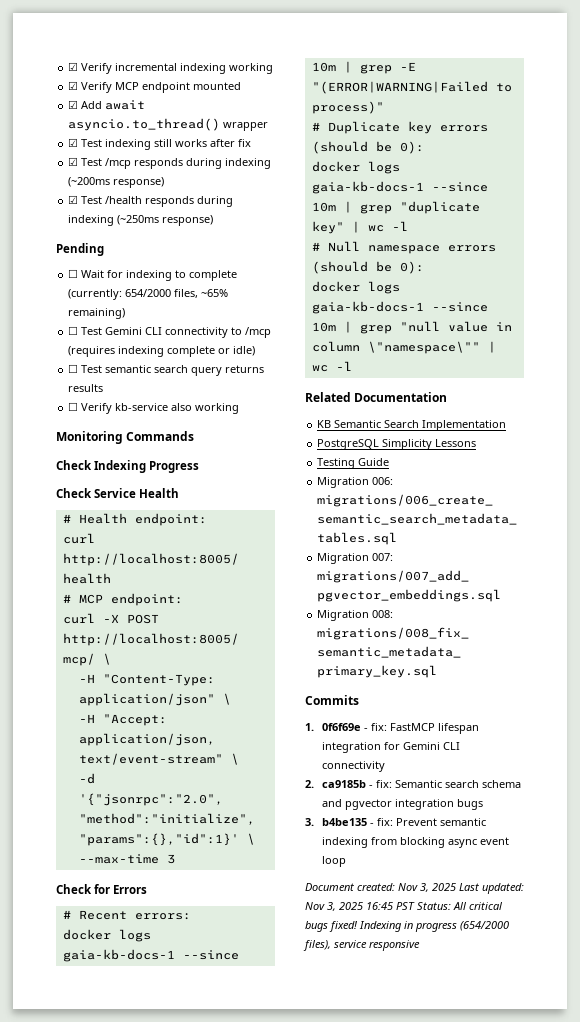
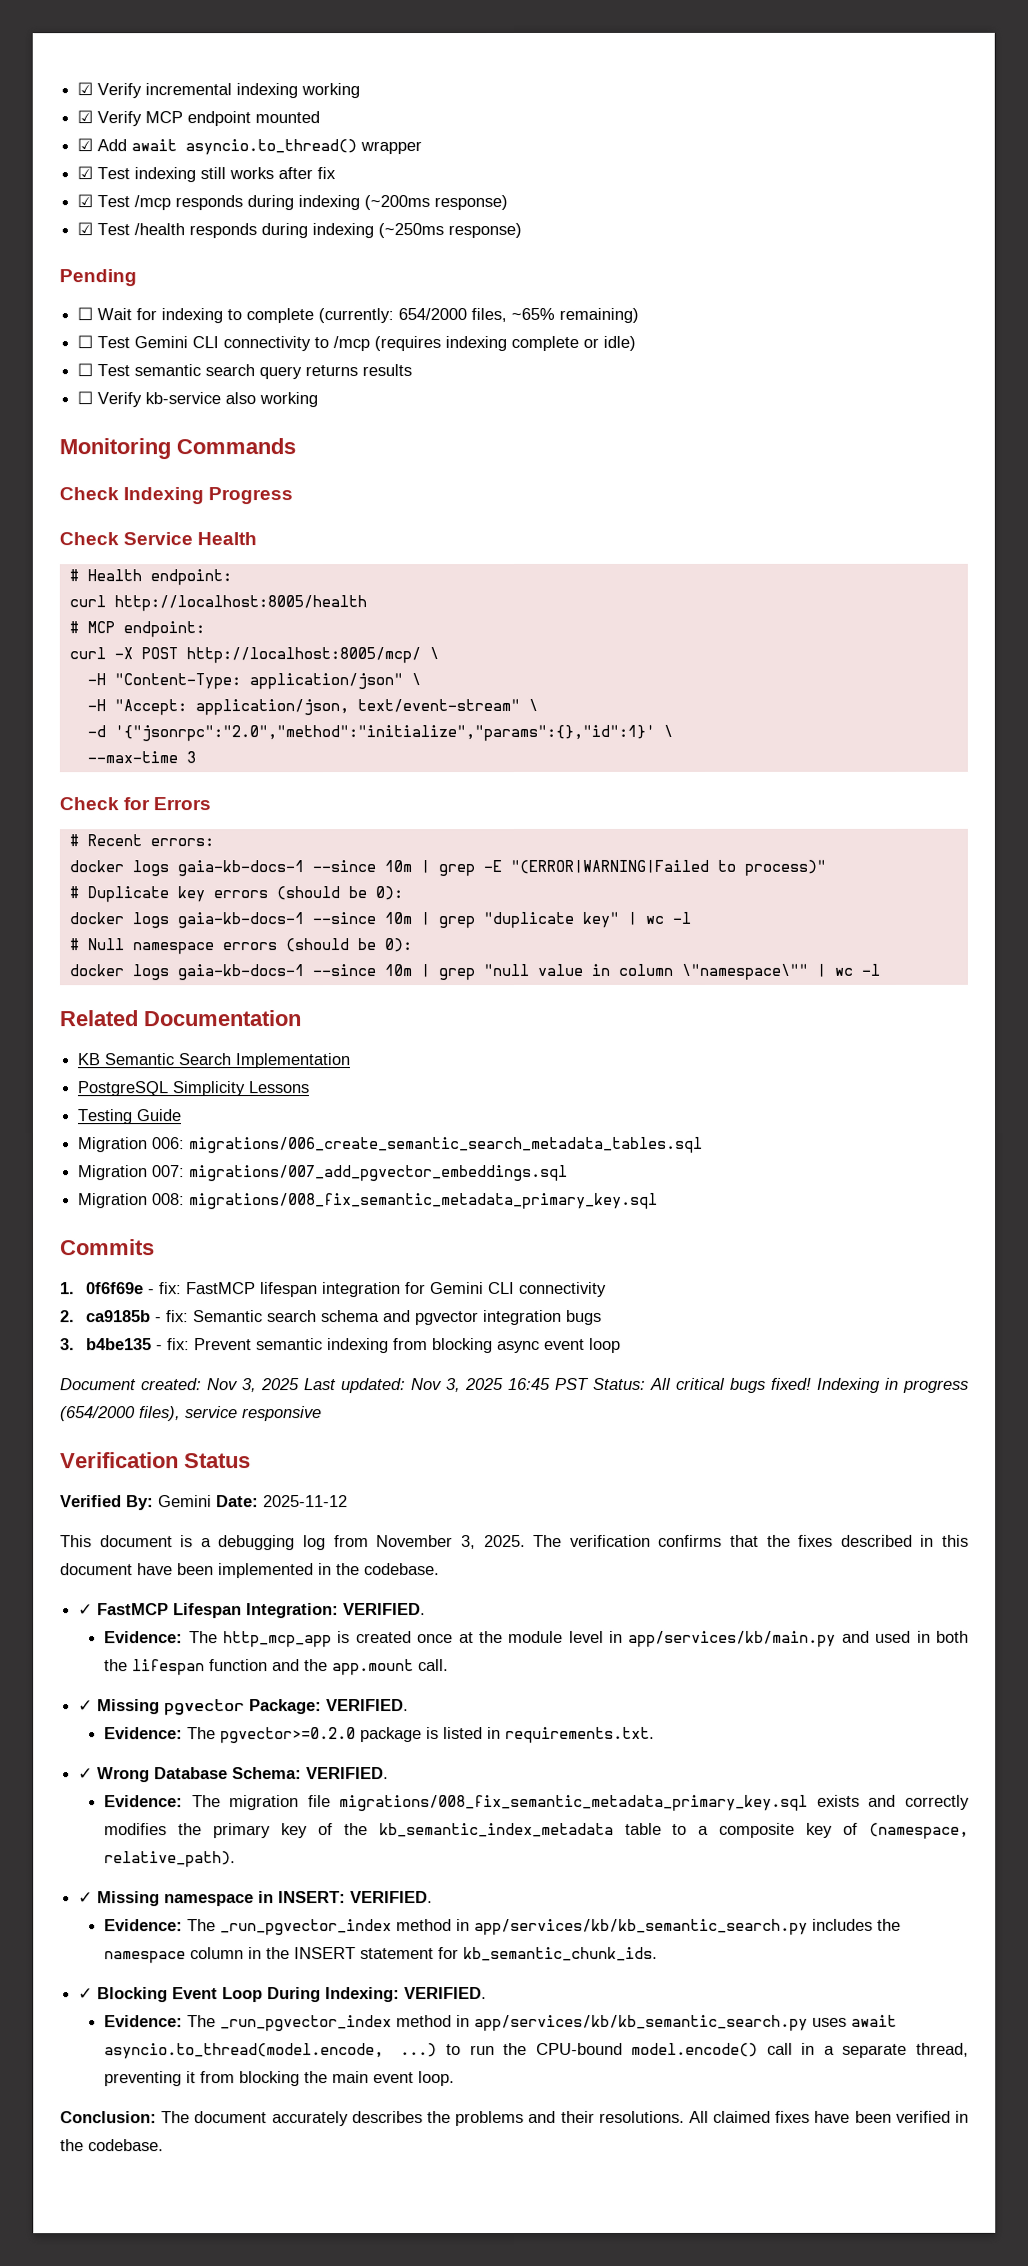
+ Verification Status
+ Verified By: Gemini Date: 2025-11-12
+ This document is a debugging log from November 3, 2025. The verification confirms that the fixes described in this document have been implemented in the codebase.
+ ✓ FastMCP Lifespan Integration: VERIFIED.
+ Evidence: The http_mcp_app is created once at the module level in app/services/kb/main.py and used in both the lifespan function and the app.mount call.
+ ✓ Missing pgvector Package: VERIFIED.
+ Evidence: The pgvector>=0.2.0 package is listed in requirements.txt.
+ ✓ Wrong Database Schema: VERIFIED.
+ Evidence: The migration file migrations/008_fix_semantic_metadata_primary_key.sql exists and correctly modifies the primary key of the kb_semantic_index_metadata table to a composite key of (namespace, relative_path).
+ ✓ Missing namespace in INSERT: VERIFIED.
+ Evidence: The _run_pgvector_index method in app/services/kb/kb_semantic_search.py includes the namespace column in the INSERT statement for kb_semantic_chunk_ids.
+ ✓ Blocking Event Loop During Indexing: VERIFIED.
+ Evidence: The _run_pgvector_index method in app/services/kb/kb_semantic_search.py uses await asyncio.to_thread(model.encode, ...) to run the CPU-bound model.encode() call in a separate thread, preventing it from blocking the main event loop.
+ Conclusion: The document accurately describes the problems and their resolutions. All claimed fixes have been verified in the codebase.

